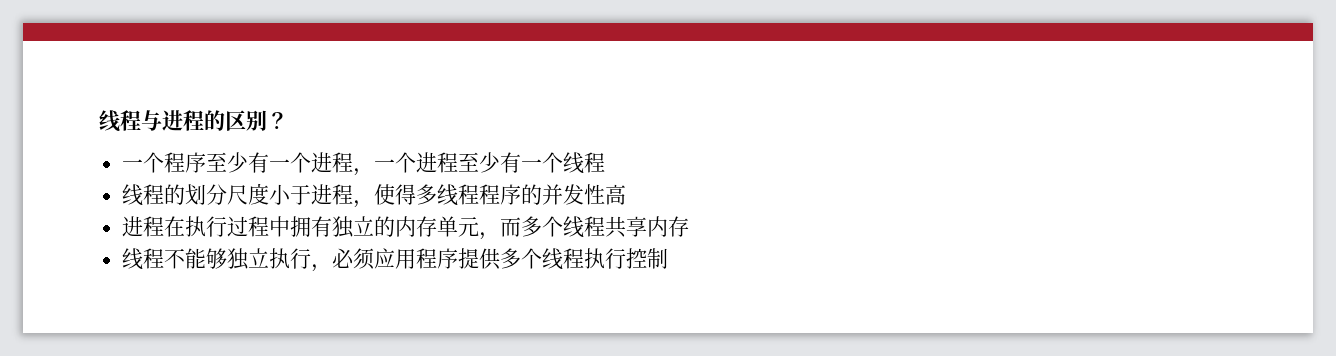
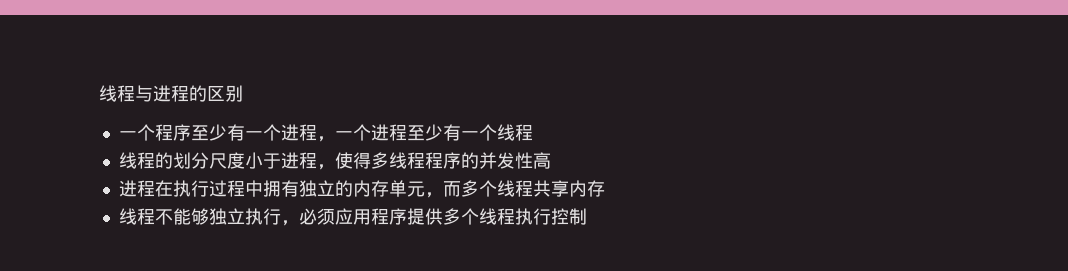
- 线程与进程的区别？
+ 线程与进程的区别

